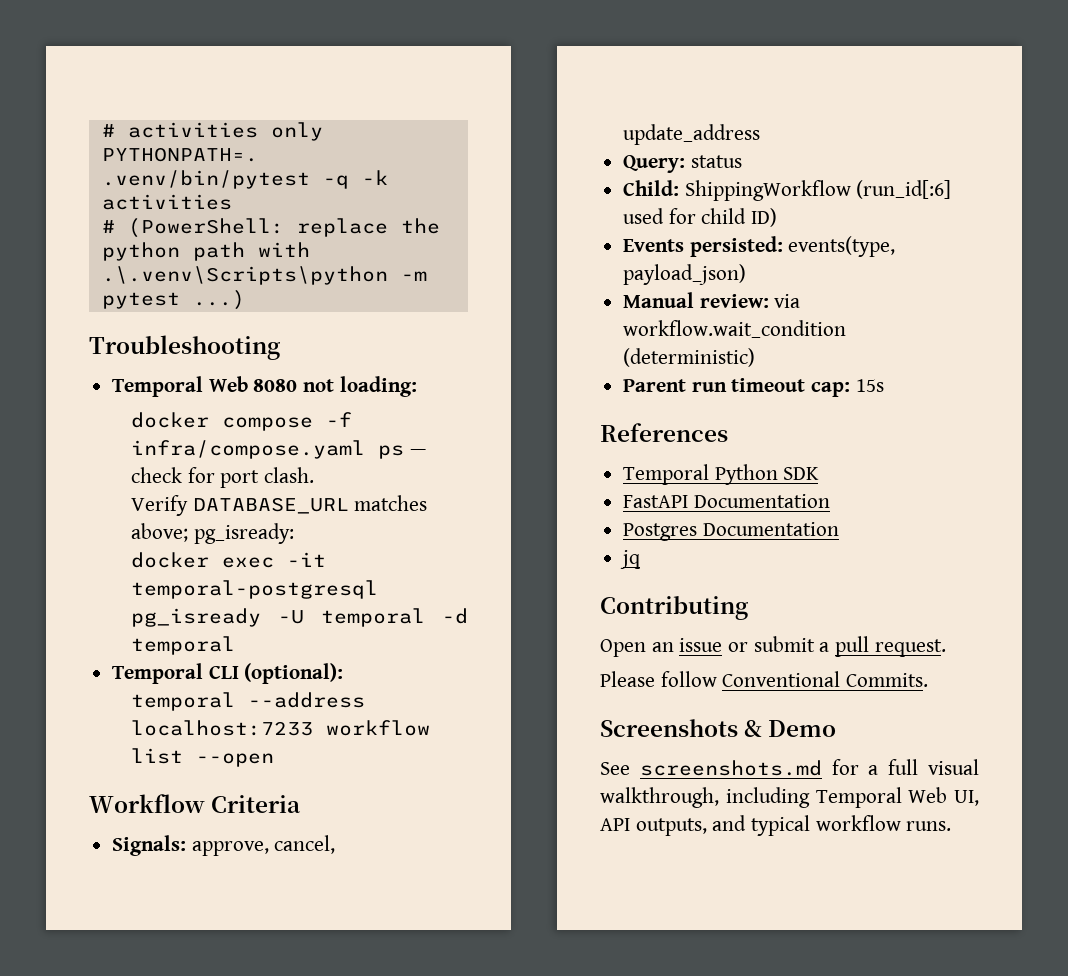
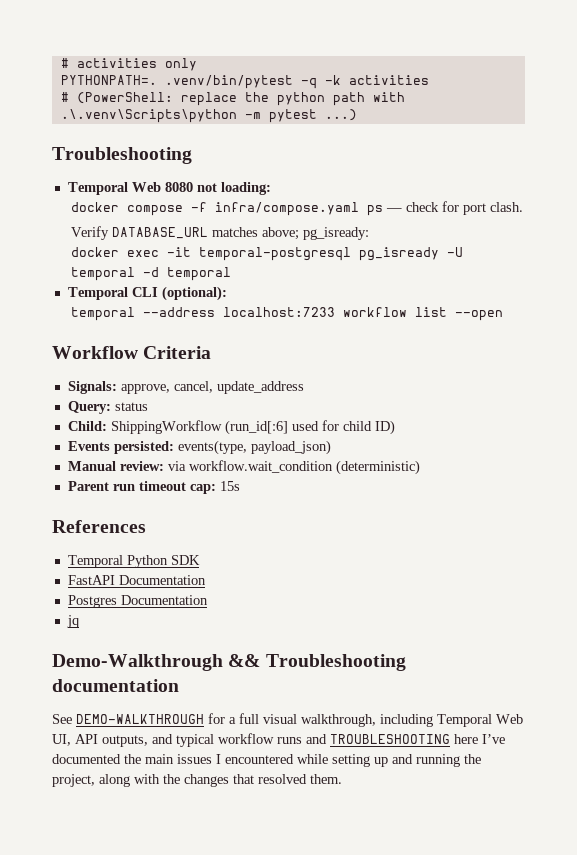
- Contributing
- Open an issue or submit a pull request.
- Please follow Conventional Commits.
- Screenshots & Demo
+ Demo-Walkthrough && Troubleshooting documentation
- See screenshots.md for a full visual walkthrough, including Temporal Web UI, API outputs, and typical workflow runs.
+ See DEMO-WALKTHROUGH for a full visual walkthrough, including Temporal Web UI, API outputs, and typical workflow runs and TROUBLESHOOTING here I’ve documented the main issues I encountered while setting up and running the project, along with the changes that resolved them.

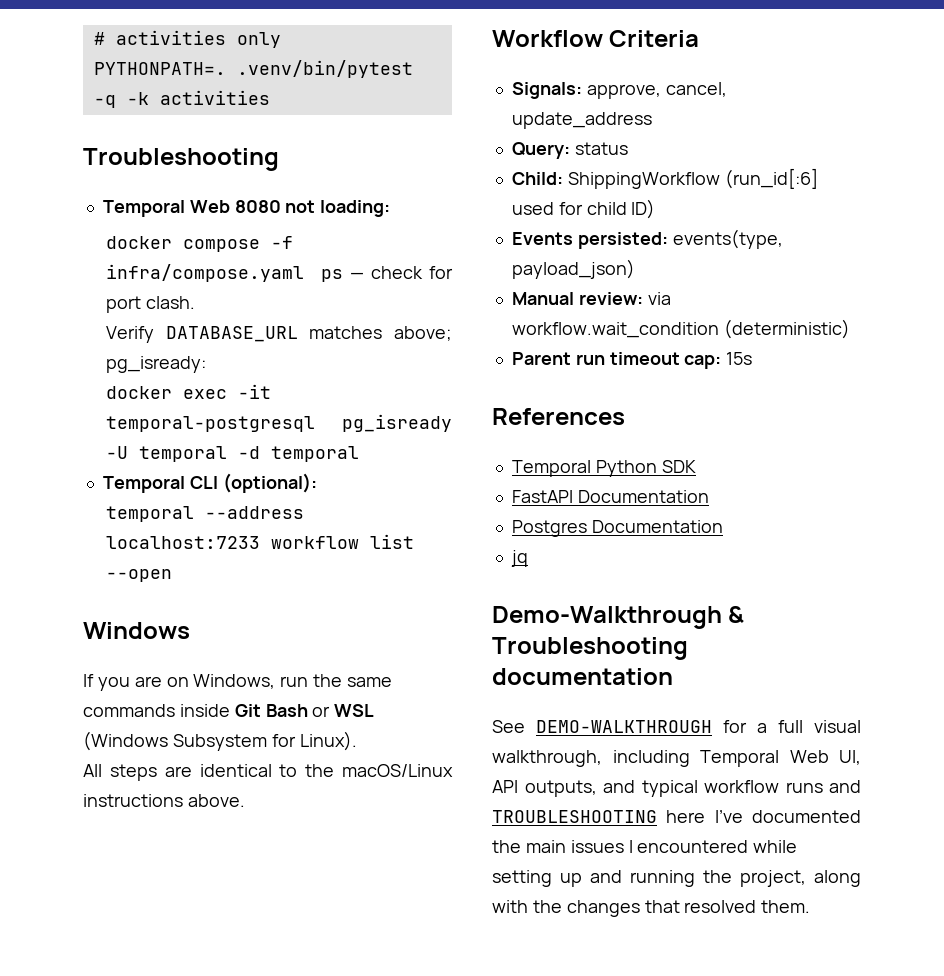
- # (PowerShell: replace the python path with .\.venv\Scripts\python -m pytest ...)
+ Windows
+ If you are on Windows, run the same commands inside Git Bash or WSL (Windows Subsystem for Linux).
+ All steps are identical to the macOS/Linux instructions above.
- Demo-Walkthrough && Troubleshooting documentation
+ Demo-Walkthrough & Troubleshooting documentation

